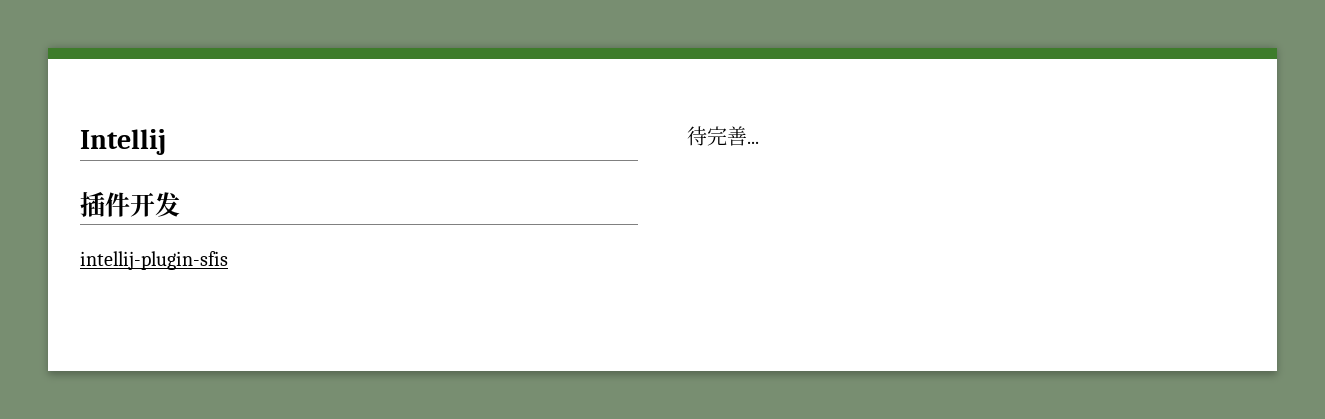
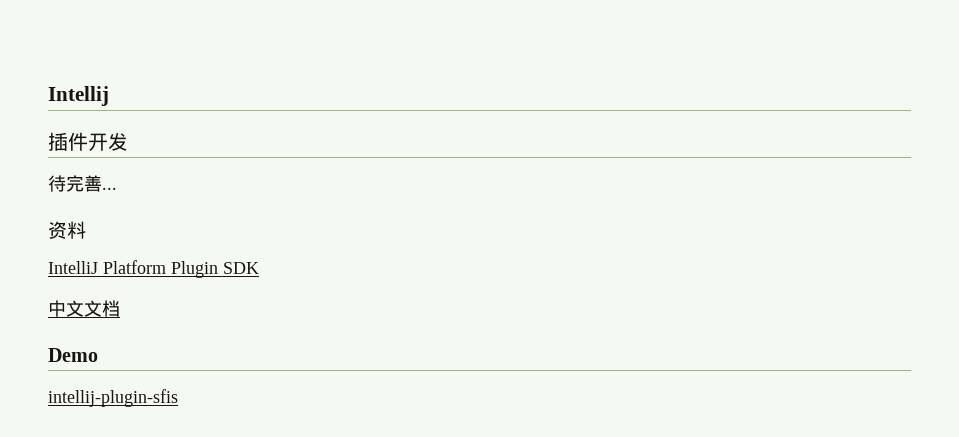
- intellij-plugin-sfis
+ 资料
+ IntelliJ Platform Plugin SDK
+ 中文文档
+ Demo
+ intellij-plugin-sfis

